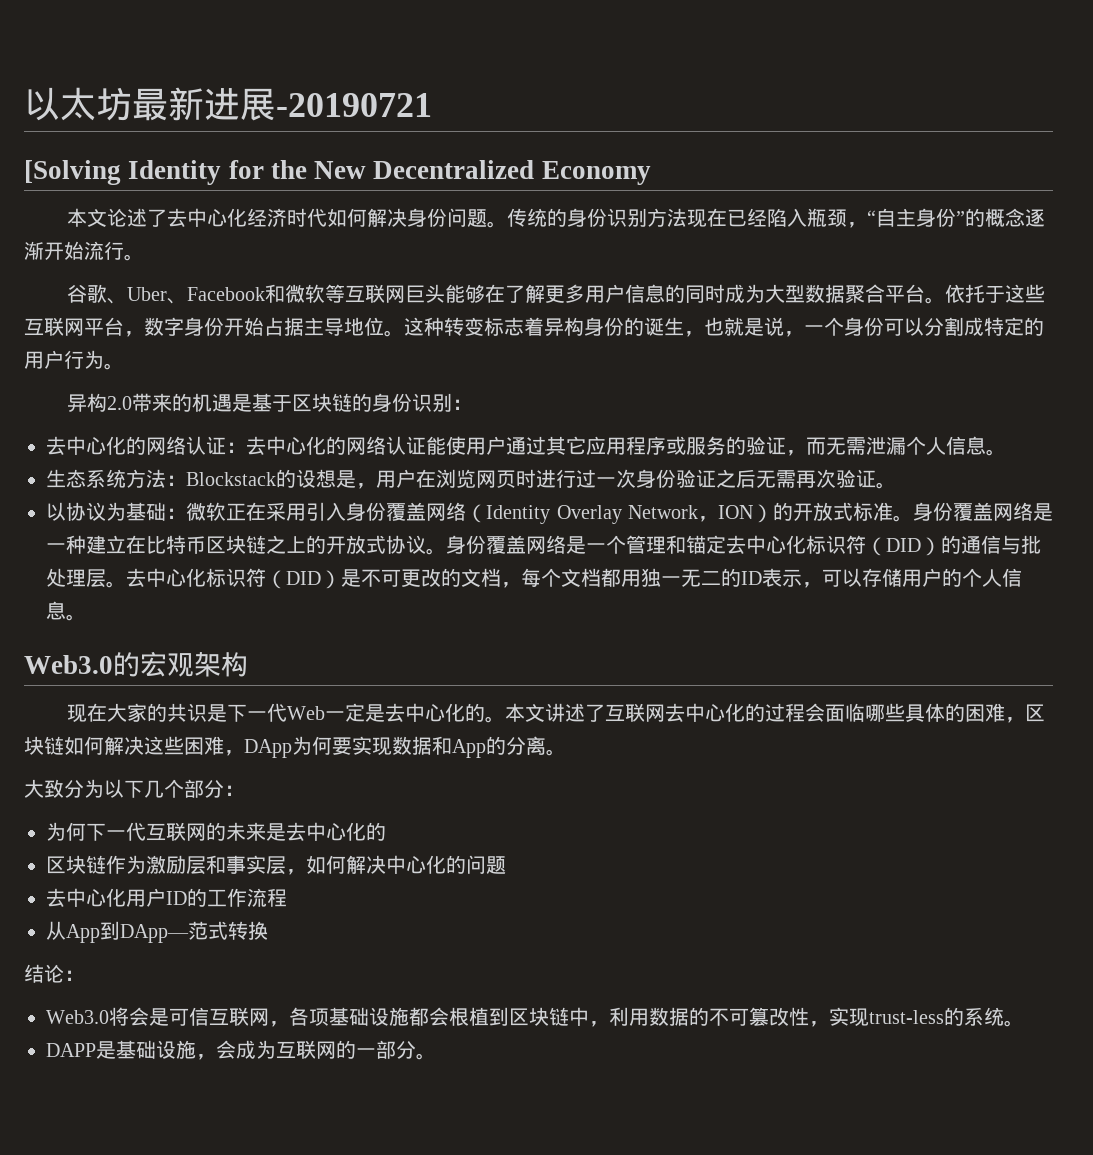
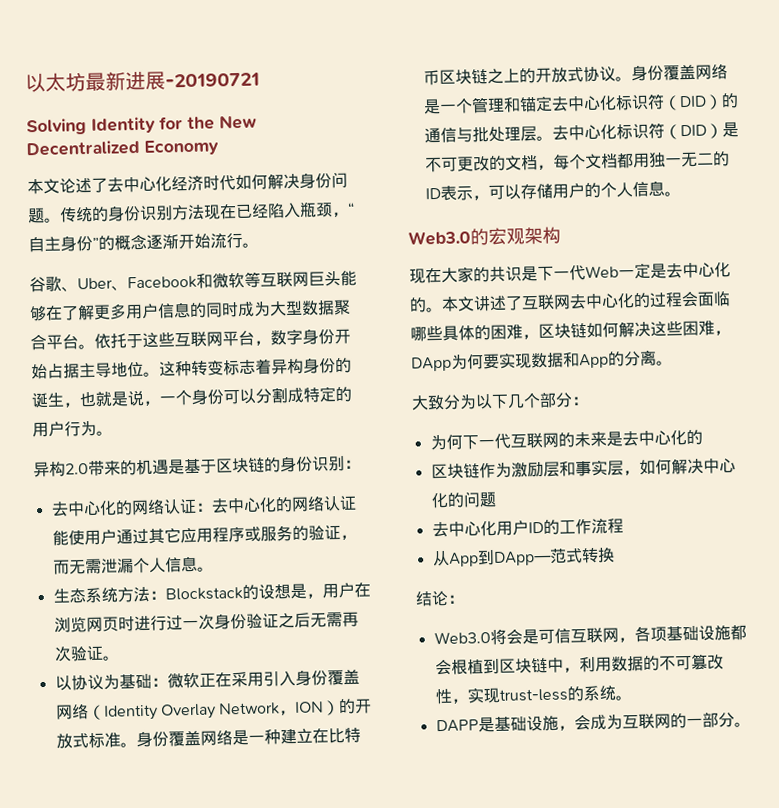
- [Solving Identity for the New Decentralized Economy
+ Solving Identity for the New Decentralized Economy

